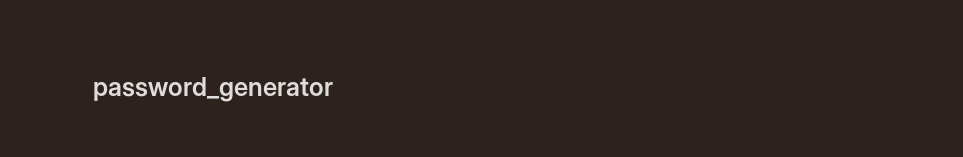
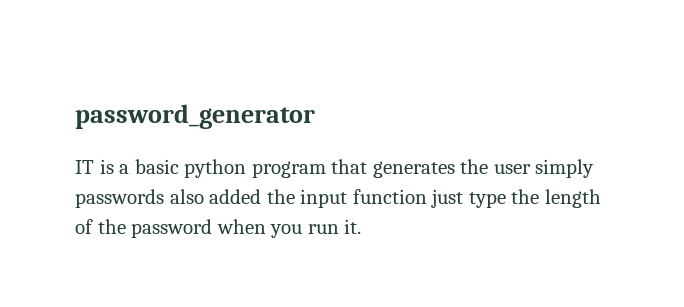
+ IT is a basic python program that generates the user simply passwords also added the input function just type the length of the password when you run it.

